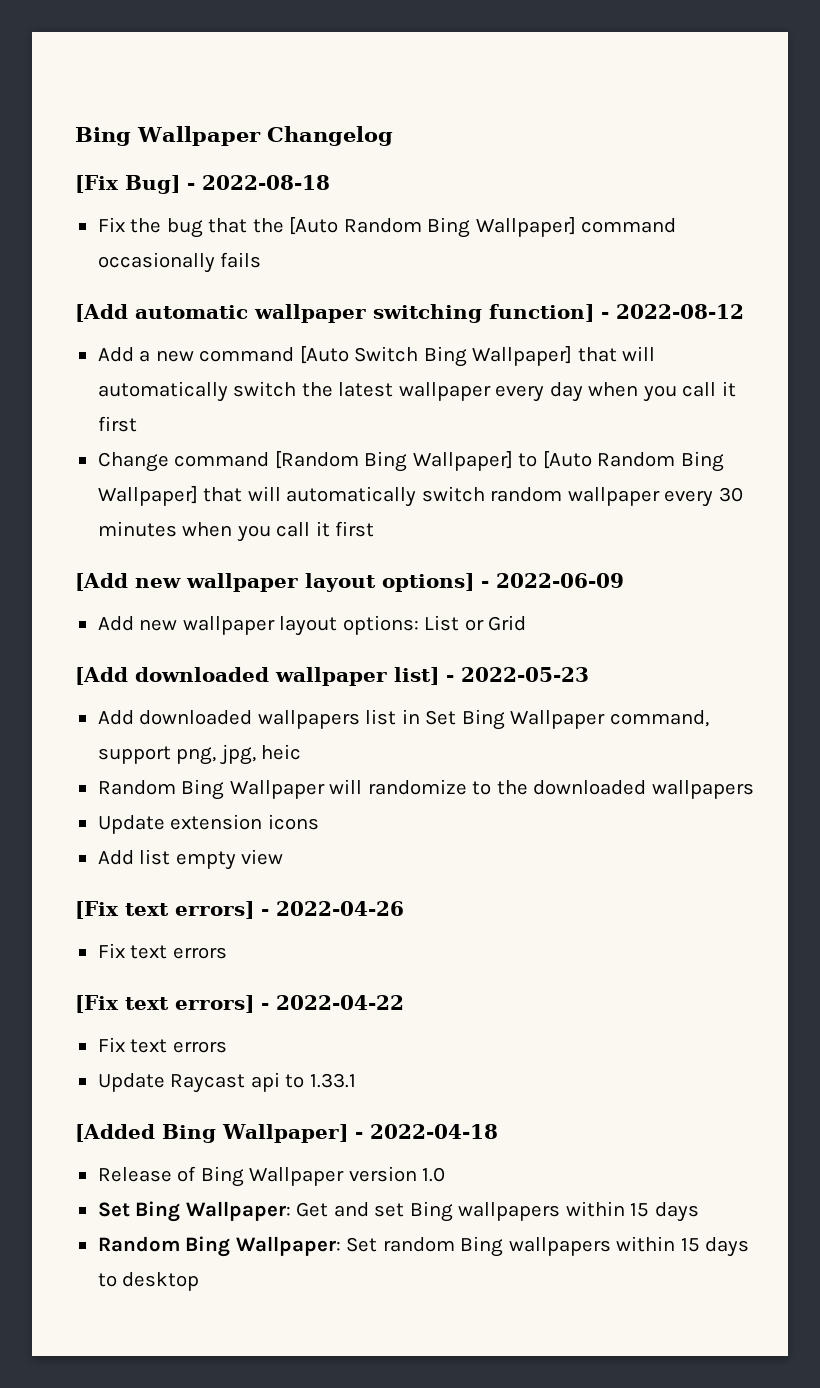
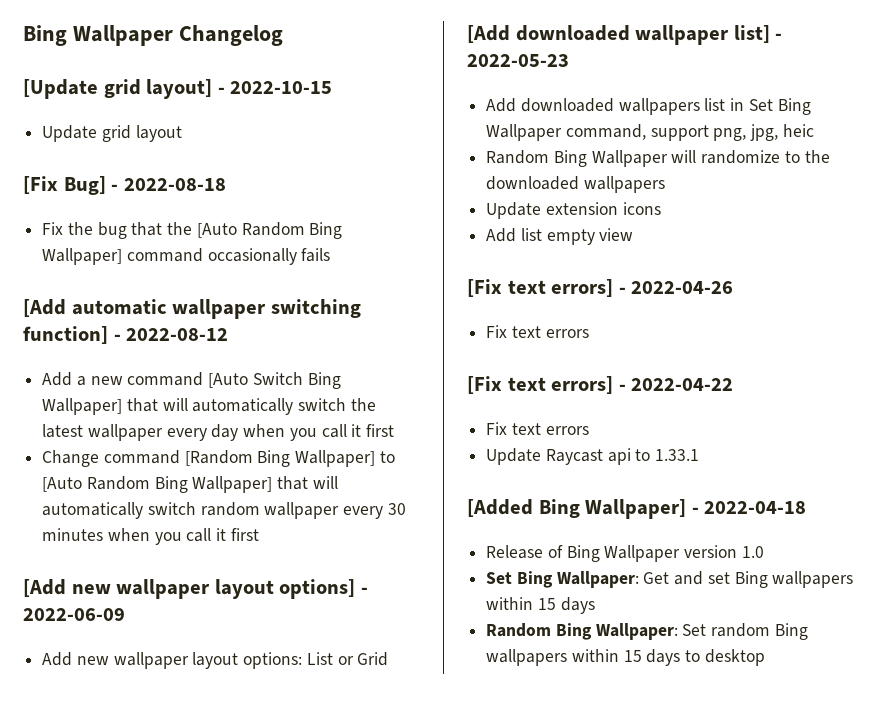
+ [Update grid layout] - 2022-10-15
+ Update grid layout

